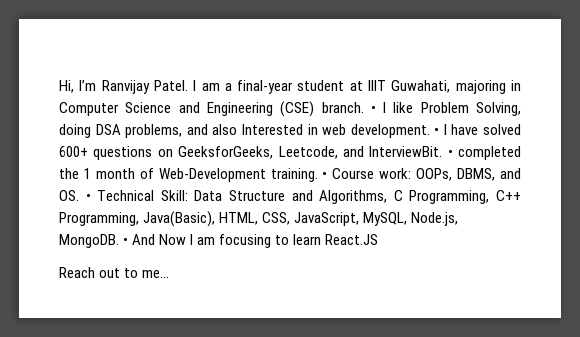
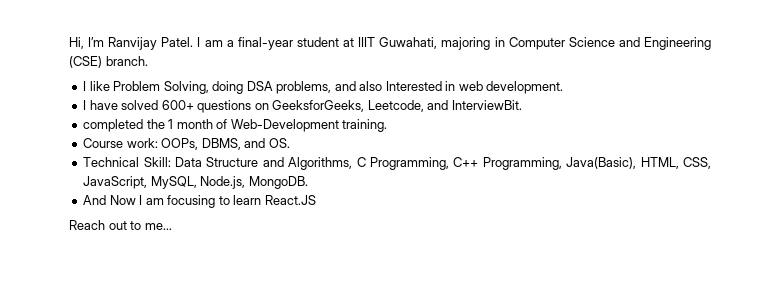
- I am a final-year student at IIIT Guwahati, majoring in Computer Science and Engineering (CSE) branch. • I like Problem Solving, doing DSA problems, and also Interested in web development. • I have solved 600+ questions on GeeksforGeeks, Leetcode, and InterviewBit. • completed the 1 month of Web-Development training. • Course work:
+ I am a final-year student at IIIT Guwahati, majoring in Computer Science and Engineering (CSE) branch.
+ I like Problem Solving, doing DSA problems, and also Interested in web development.
+ I have solved 600+ questions on GeeksforGeeks, Leetcode, and InterviewBit.
+ completed the 1 month of Web-Development training.
+ Course work:
- OOPs, DBMS, and OS. • Technical Skill:
+ OOPs, DBMS, and OS.
+ Technical Skill:
- Data Structure and Algorithms, C Programming, C++ Programming, Java(Basic), HTML, CSS, JavaScript, MySQL, Node.js, MongoDB. • And Now I am focusing to learn React.JS
+ Data Structure and Algorithms, C Programming, C++ Programming, Java(Basic), HTML, CSS, JavaScript, MySQL, Node.js, MongoDB.
+ And Now I am focusing to learn React.JS

